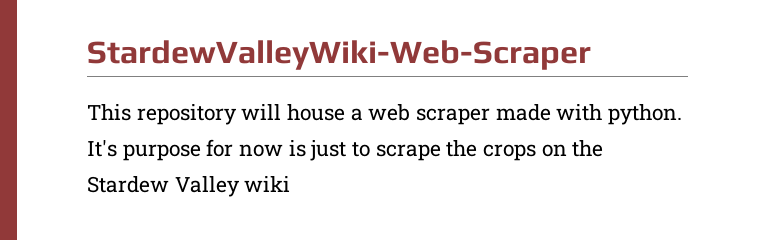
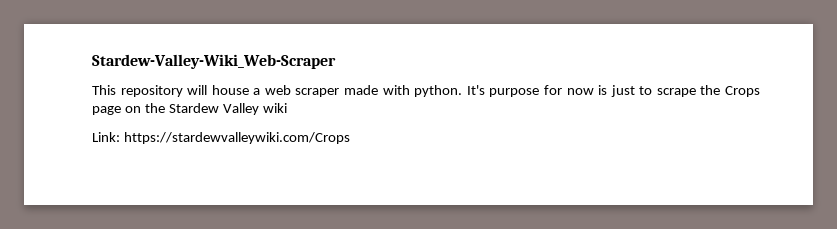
- StardewValleyWiki-Web-Scraper
+ Stardew-Valley-Wiki_Web-Scraper
- It's purpose for now is just to scrape the crops on the Stardew Valley wiki
+ It's purpose for now is just to scrape the Crops page on the Stardew Valley wiki
+ Link: https://stardewvalleywiki.com/Crops

